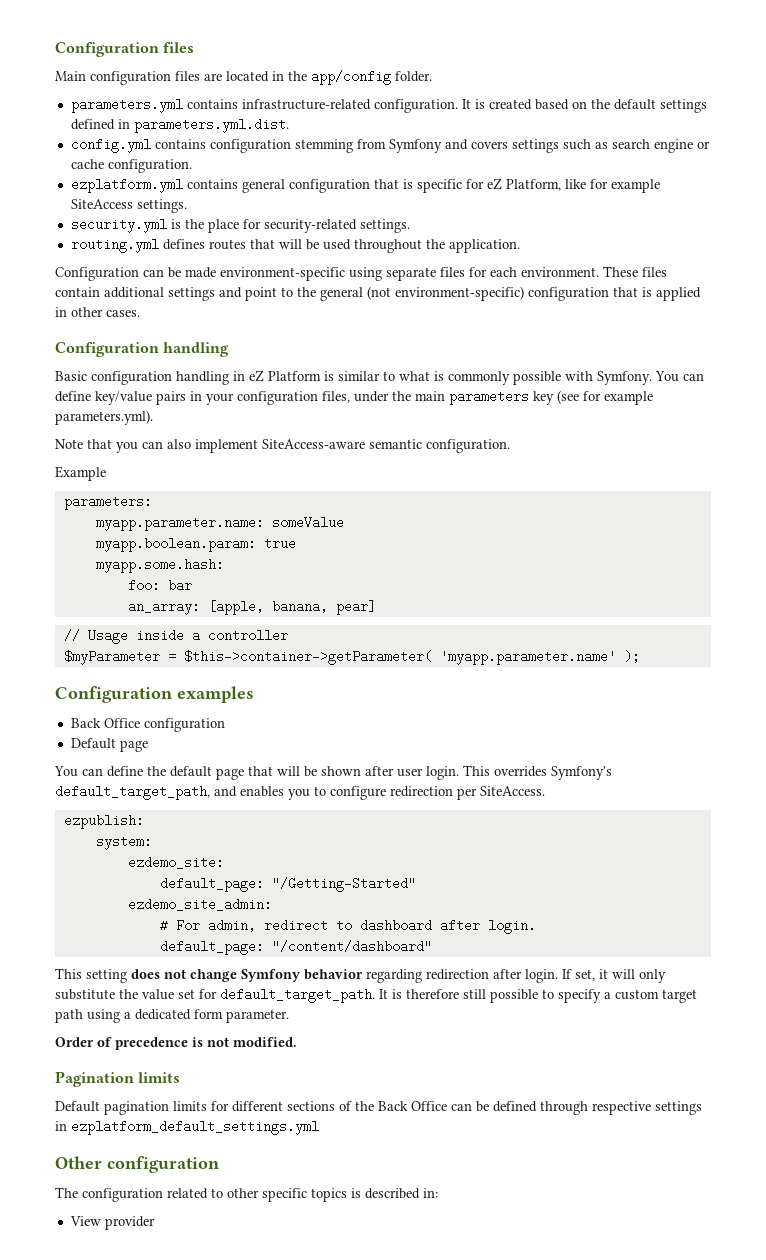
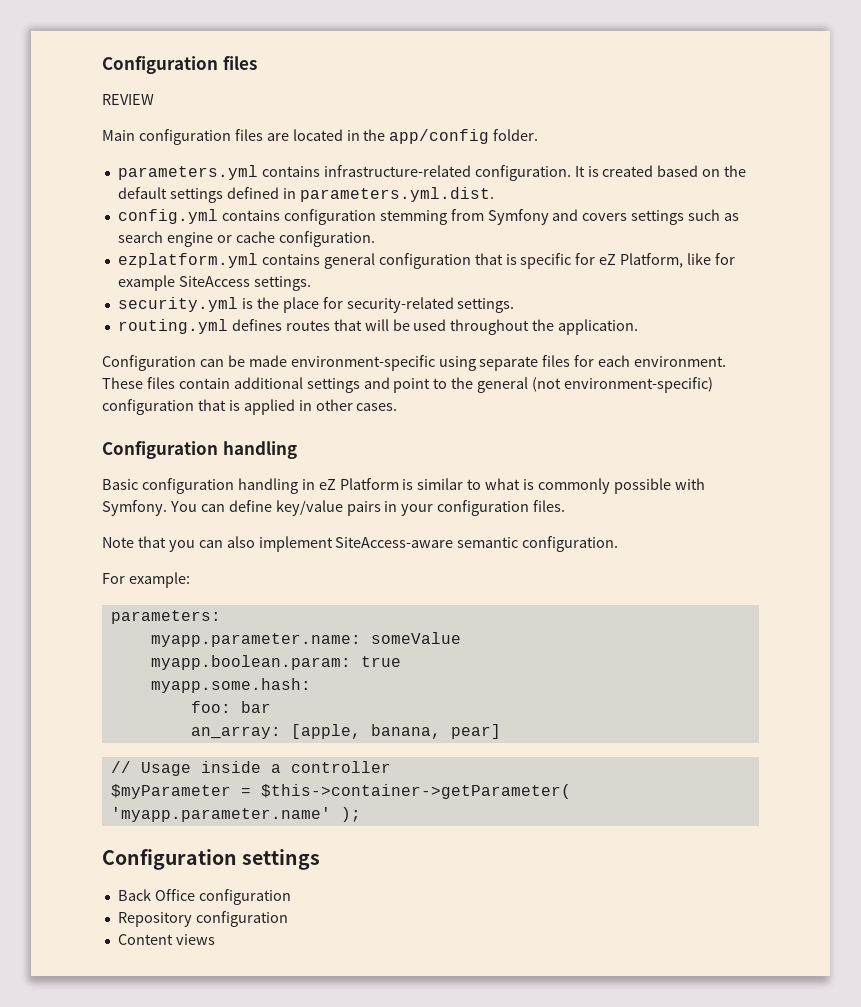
+ REVIEW
- You can define key/value pairs in your configuration files, under the main parameters key (see for example parameters.yml).
+ You can define key/value pairs in your configuration files.
- Example
+ For example:
- Configuration examples
+ Configuration settings
- Default page
- You can define the default page that will be shown after user login. This overrides Symfony's default_target_path, and enables you to configure redirection per SiteAccess.
- ezpublish:
- system:
- ezdemo_site:
- default_page: "/Getting-Started"
- ezdemo_site_admin:
- # For admin, redirect to dashboard after login.
- default_page: "/content/dashboard"
- This setting does not change Symfony behavior regarding redirection after login. If set, it will only substitute the value set for default_target_path. It is therefore still possible to specify a custom target path using a dedicated form parameter.
- Order of precedence is not modified.
- Pagination limits
- Default pagination limits for different sections of the Back Office can be defined through respective settings in ezplatform_default_settings.yml
- Other configuration
- The configuration related to other specific topics is described in:
- View provider
+ Repository configuration
+ Content views

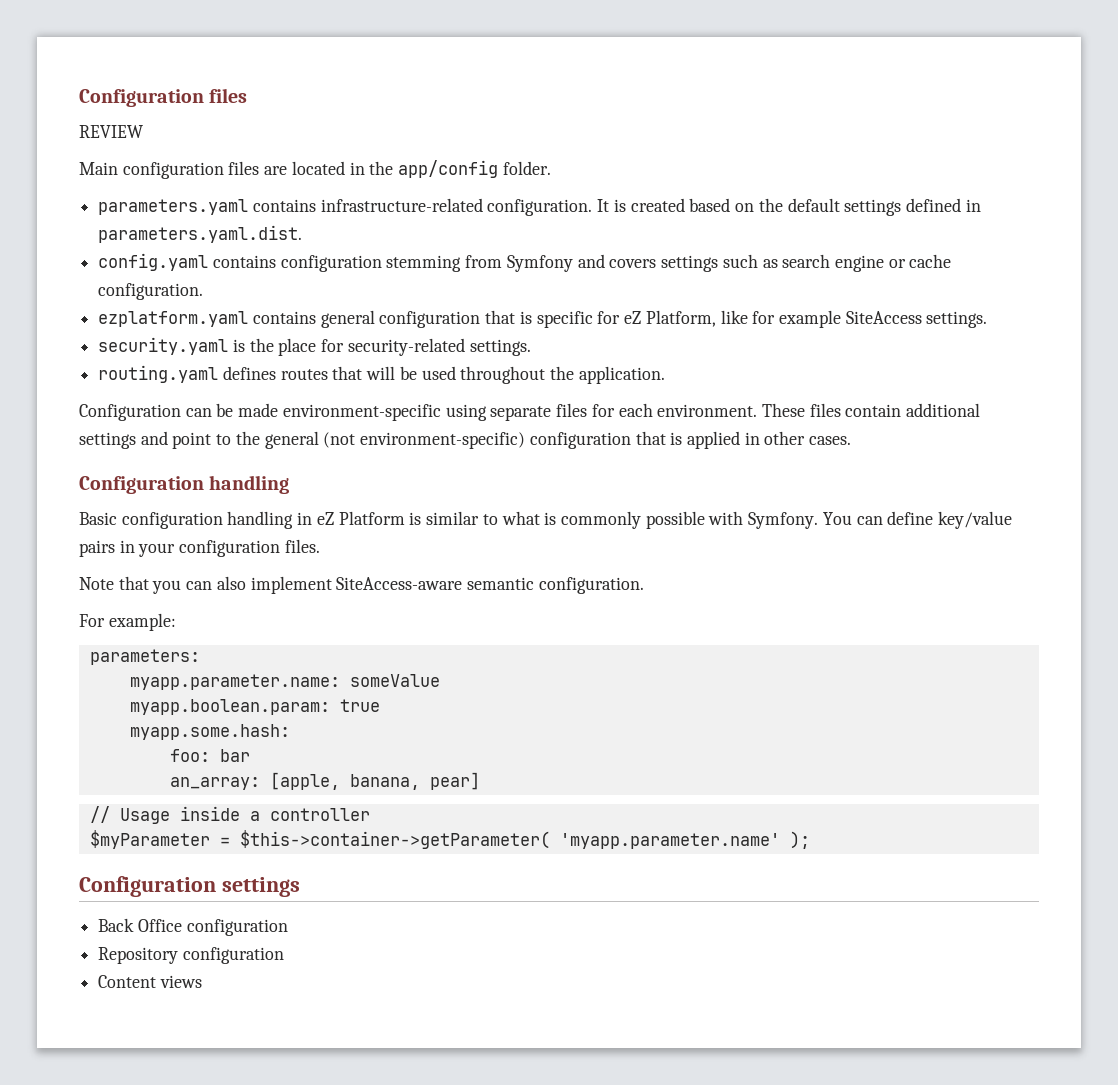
- parameters.yml contains infrastructure-related configuration.
+ parameters.yaml contains infrastructure-related configuration.
- It is created based on the default settings defined in parameters.yml.dist.
- config.yml contains configuration stemming from Symfony and covers settings such as search engine or cache configuration.
+ It is created based on the default settings defined in parameters.yaml.dist.
+ config.yaml contains configuration stemming from Symfony and covers settings such as search engine or cache configuration.
- ezplatform.yml contains general configuration that is specific for eZ Platform, like for example SiteAccess settings.
+ ezplatform.yaml contains general configuration that is specific for eZ Platform, like for example SiteAccess settings.
- security.yml is the place for security-related settings.
+ security.yaml is the place for security-related settings.
- routing.yml defines routes that will be used throughout the application.
+ routing.yaml defines routes that will be used throughout the application.

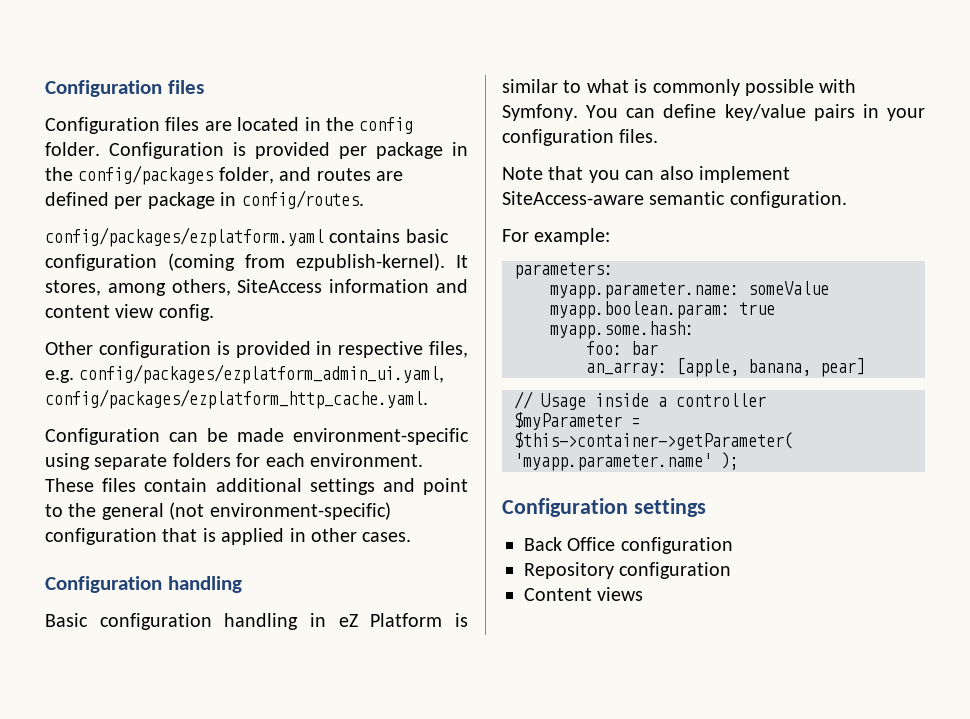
- REVIEW
- Main configuration files are located in the app/config folder.
- parameters.yaml contains infrastructure-related configuration. It is created based on the default settings defined in parameters.yaml.dist.
- config.yaml contains configuration stemming from Symfony and covers settings such as search engine or cache configuration.
- ezplatform.yaml contains general configuration that is specific for eZ Platform, like for example SiteAccess settings.
- security.yaml is the place for security-related settings.
- routing.yaml defines routes that will be used throughout the application.
+ Configuration files are located in the config folder. Configuration is provided per package in the config/packages folder, and routes are defined per package in config/routes.
+ config/packages/ezplatform.yaml contains basic configuration (coming from ezpublish-kernel). It stores, among others, SiteAccess information and content view config.
+ Other configuration is provided in respective files, e.g. config/packages/ezplatform_admin_ui.yaml, config/packages/ezplatform_http_cache.yaml.
- Configuration can be made environment-specific using separate files for each environment.
+ Configuration can be made environment-specific using separate folders for each environment.

